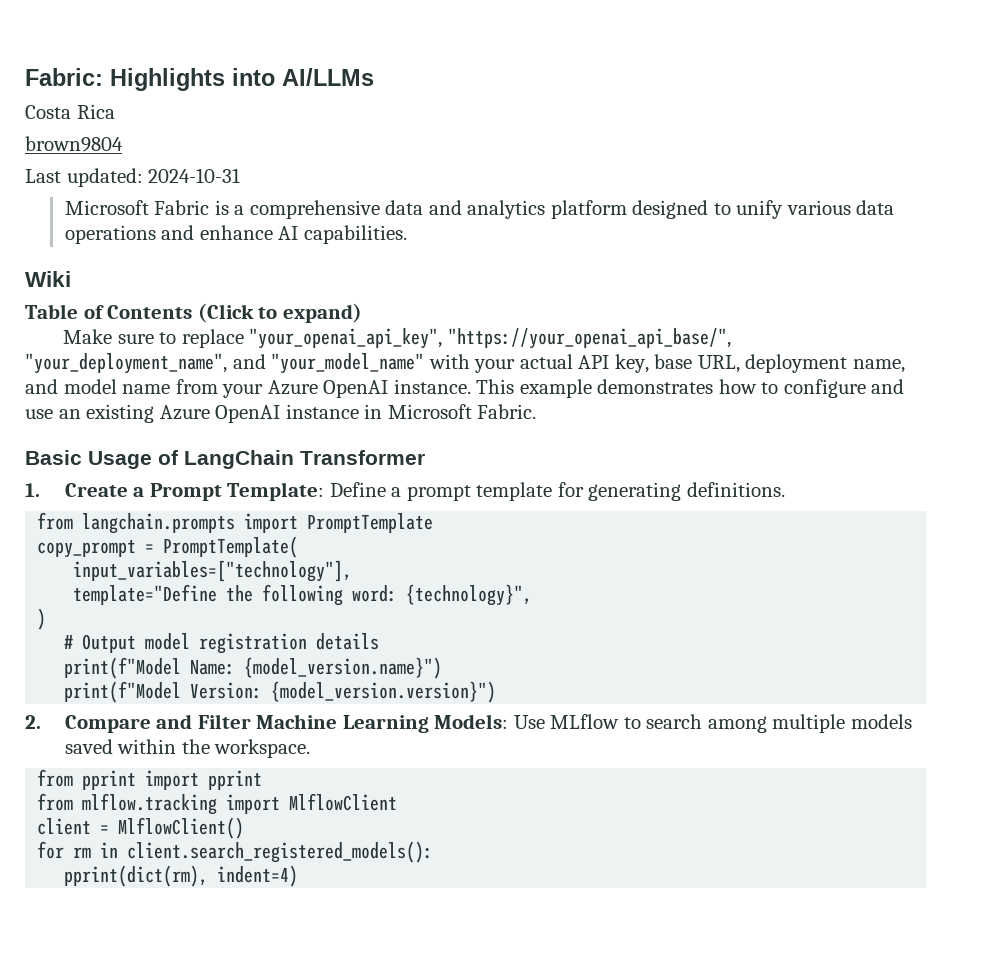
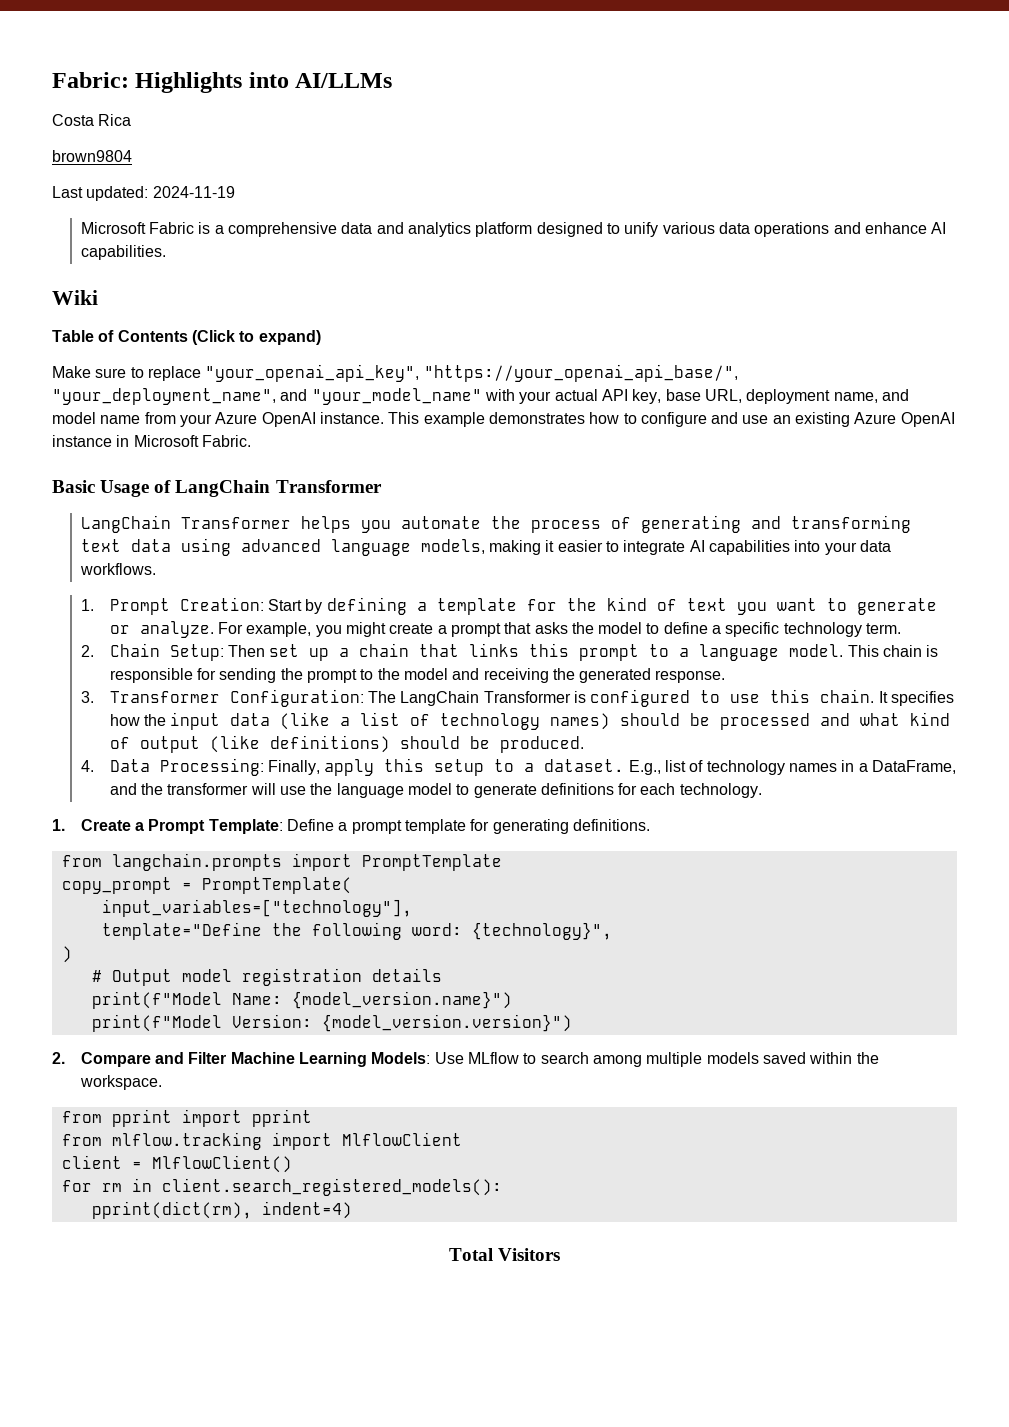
- Last updated: 2024-10-31
+ Last updated: 2024-11-19
+ LangChain Transformer helps you automate the process of generating and transforming text data using advanced language models, making it easier to integrate AI capabilities into your data workflows.
+ 1. Prompt Creation: Start by defining a template for the kind of text you want to generate or analyze. For example, you might create a prompt that asks the model to define a specific technology term.
+ 2. Chain Setup: Then set up a chain that links this prompt to a language model. This chain is responsible for sending the prompt to the model and receiving the generated response.
+ 3. Transformer Configuration: The LangChain Transformer is configured to use this chain. It specifies how the input data (like a list of technology names) should be processed and what kind of output (like definitions) should be produced.
+ 4. Data Processing: Finally, apply this setup to a dataset. E.g., list of technology names in a DataFrame, and the transformer will use the language model to generate definitions for each technology.
+ Total Visitors

